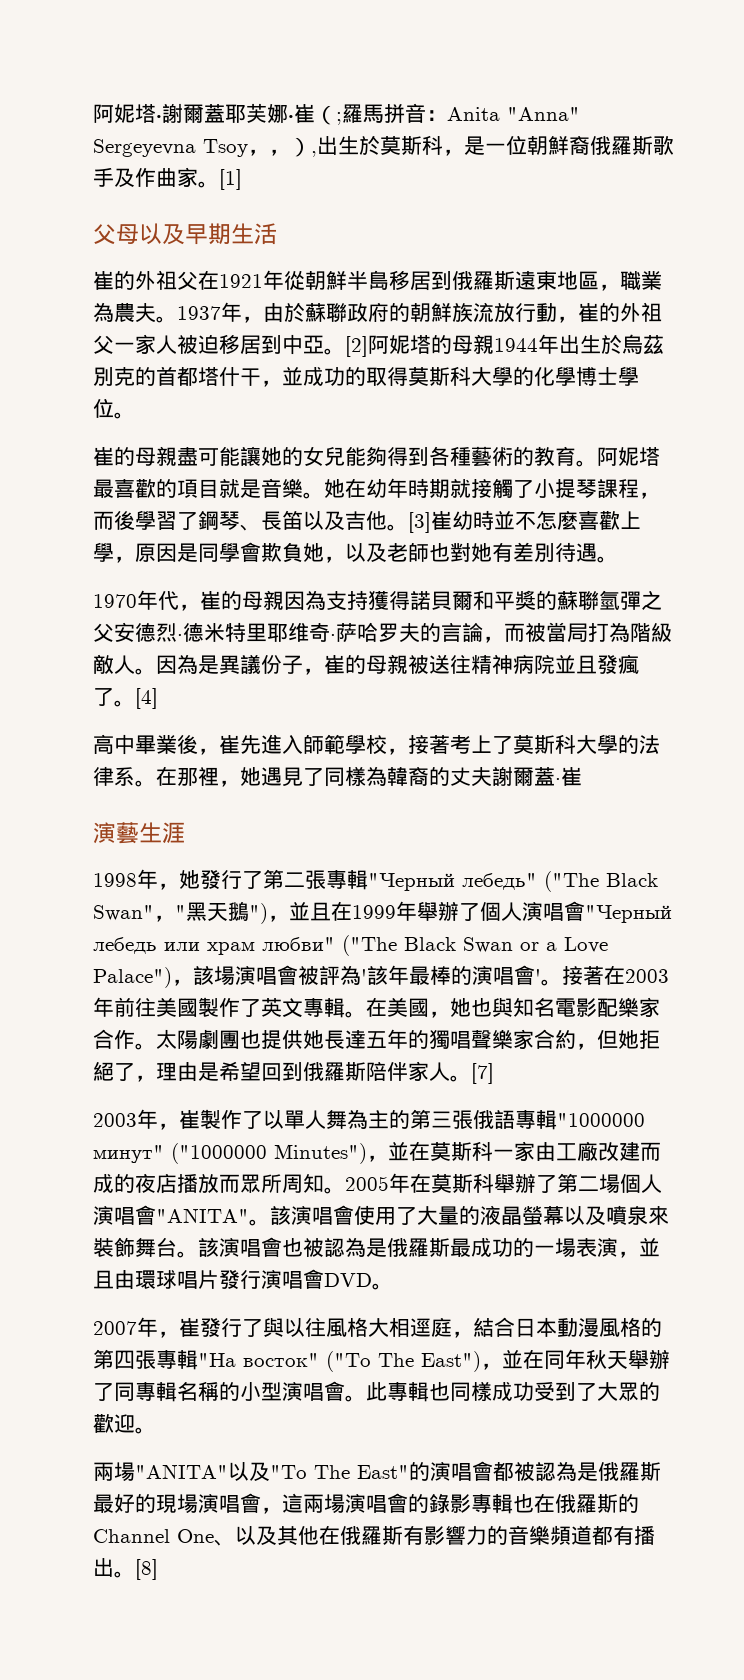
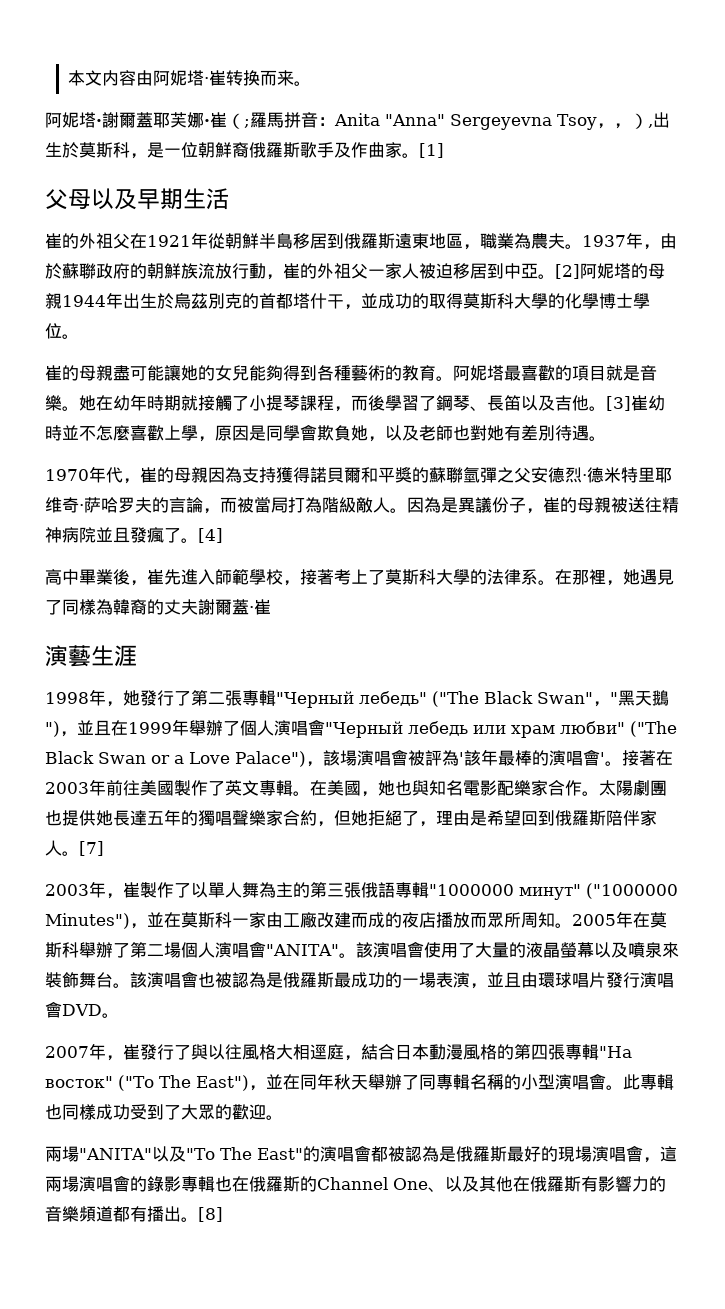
+ 本文内容由阿妮塔·崔转换而来。

